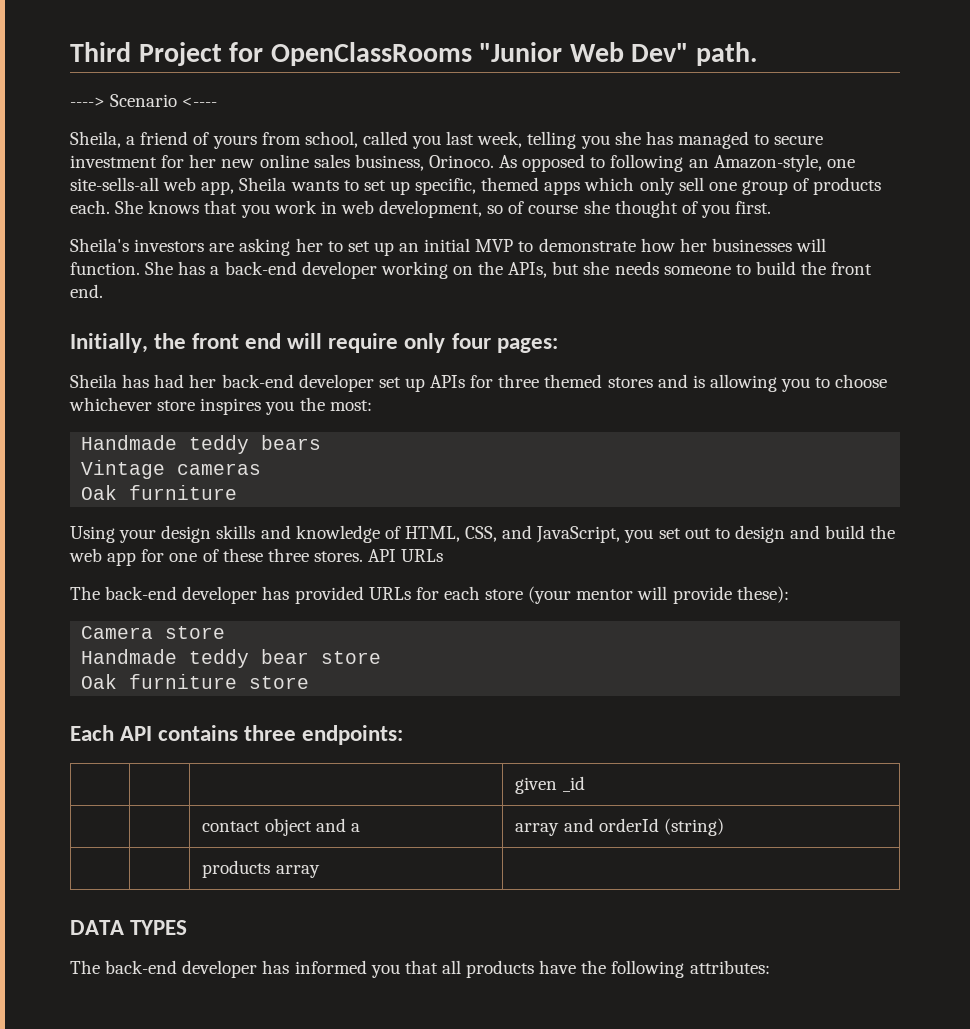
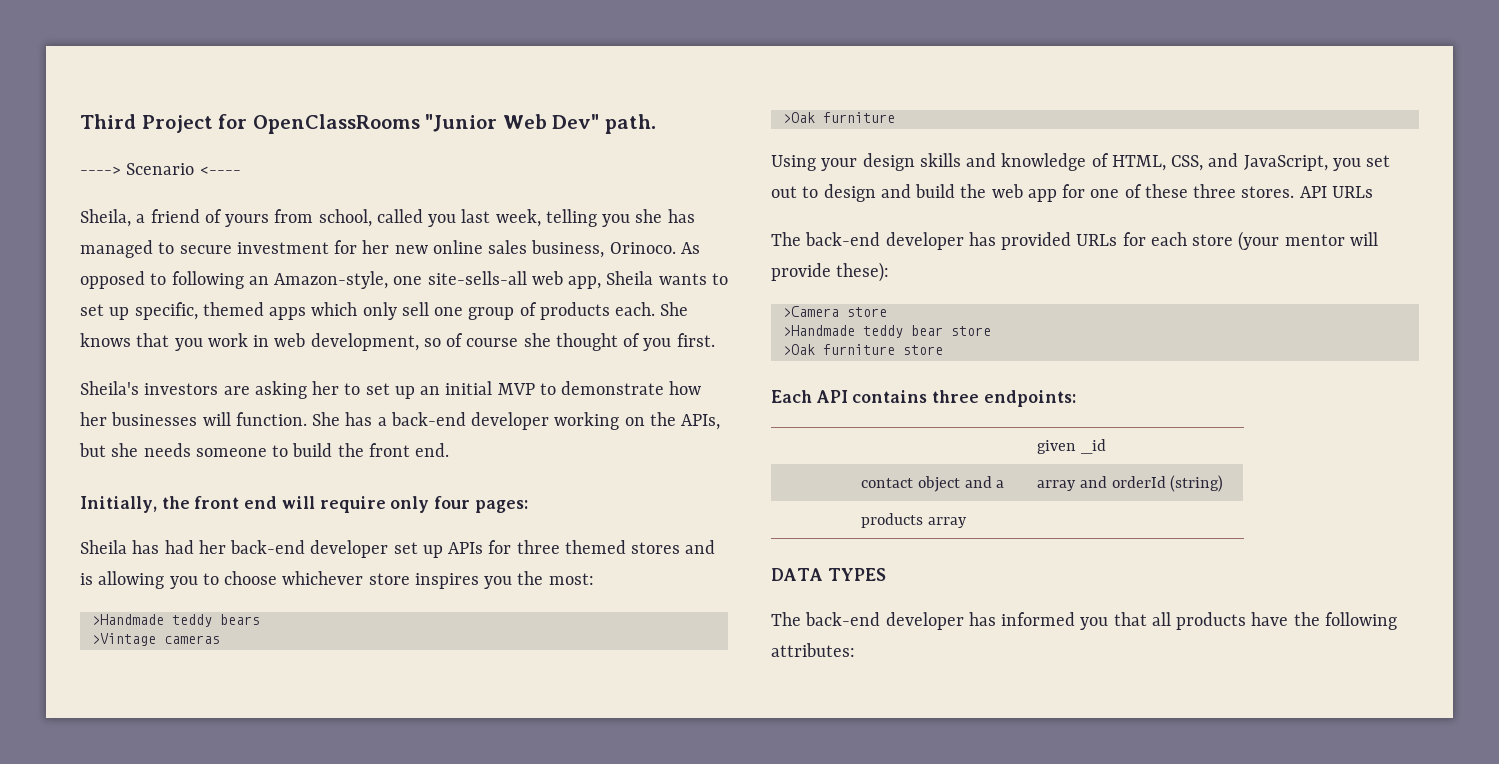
- Handmade teddy bears
+ >Handmade teddy bears
- Vintage cameras
- Oak furniture
+ >Vintage cameras
+ >Oak furniture
- Camera store
- Handmade teddy bear store
+ >Camera store
+ >Handmade teddy bear store
- Oak furniture store
+ >Oak furniture store

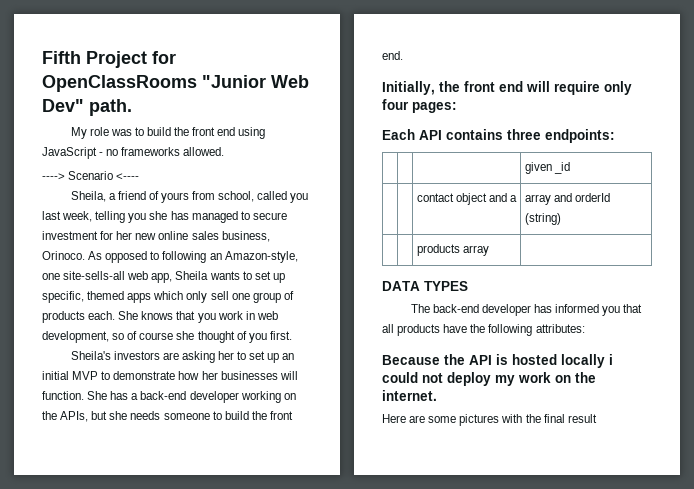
- Third Project for OpenClassRooms "Junior Web Dev" path.
+ Fifth Project for OpenClassRooms "Junior Web Dev" path.
+ My role was to build the front end using JavaScript - no frameworks allowed.
- Sheila has had her back-end developer set up APIs for three themed stores and is allowing you to choose whichever store inspires you the most:
- >Handmade teddy bears
- >Vintage cameras
- >Oak furniture
- Using your design skills and knowledge of HTML, CSS, and JavaScript, you set out to design and build the web app for one of these three stores. API URLs
- The back-end developer has provided URLs for each store (your mentor will provide these):
- >Camera store
- >Handmade teddy bear store
- >Oak furniture store
+ Because the API is hosted locally i could not deploy my work on the internet.
+ Here are some pictures with the final result

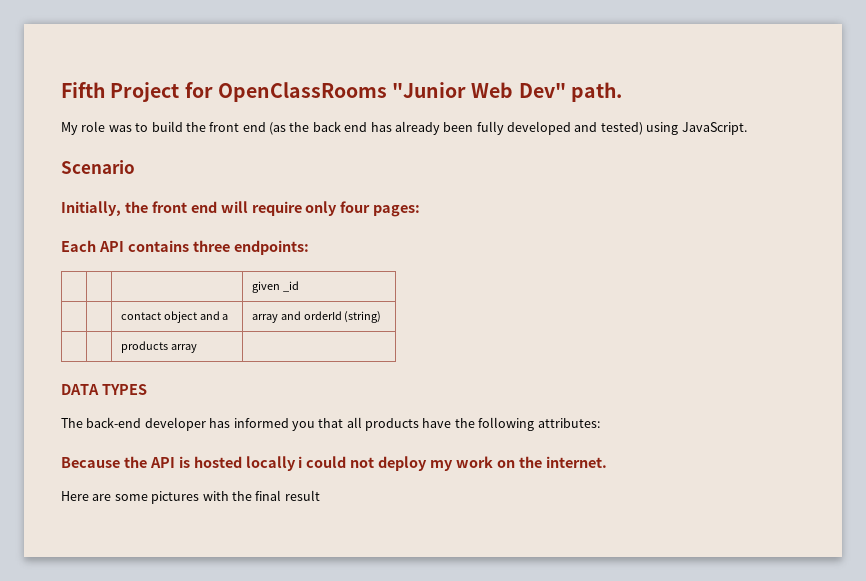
- My role was to build the front end using JavaScript - no frameworks allowed.
- ----> Scenario <----
- Sheila, a friend of yours from school, called you last week, telling you she has managed to secure investment for her new online sales business, Orinoco. As opposed to following an Amazon-style, one site-sells-all web app, Sheila wants to set up specific, themed apps which only sell one group of products each. She knows that you work in web development, so of course she thought of you first.
- Sheila's investors are asking her to set up an initial MVP to demonstrate how her businesses will function. She has a back-end developer working on the APIs, but she needs someone to build the front end.
+ My role was to build the front end (as the back end has already been fully developed and tested) using JavaScript.
+ Scenario

